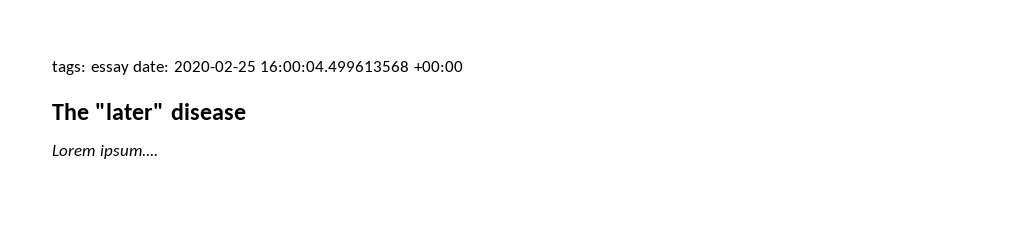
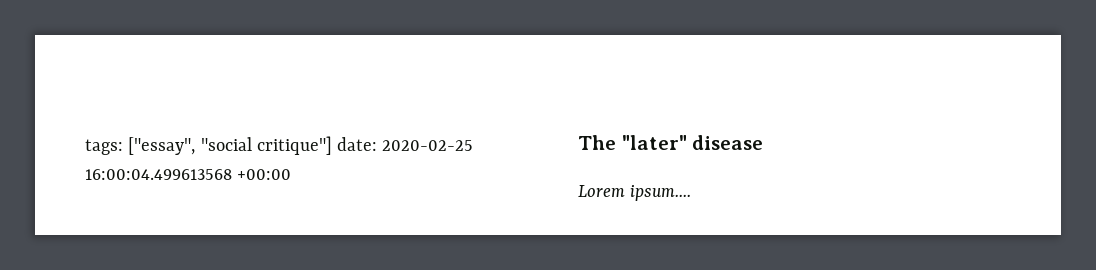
- tags: essay date: 2020-02-25 16:00:04.499613568 +00:00
+ tags: ["essay", "social critique"] date: 2020-02-25 16:00:04.499613568 +00:00

